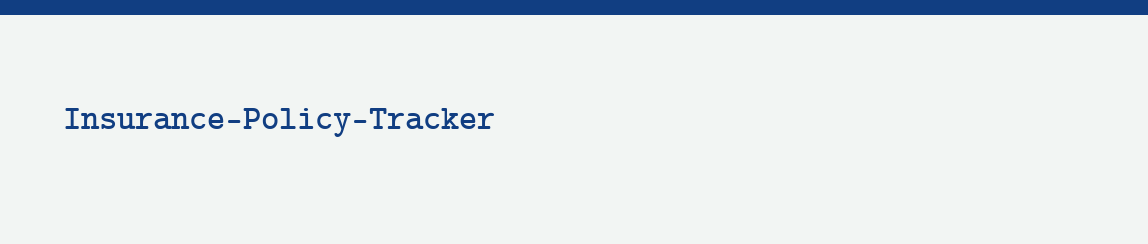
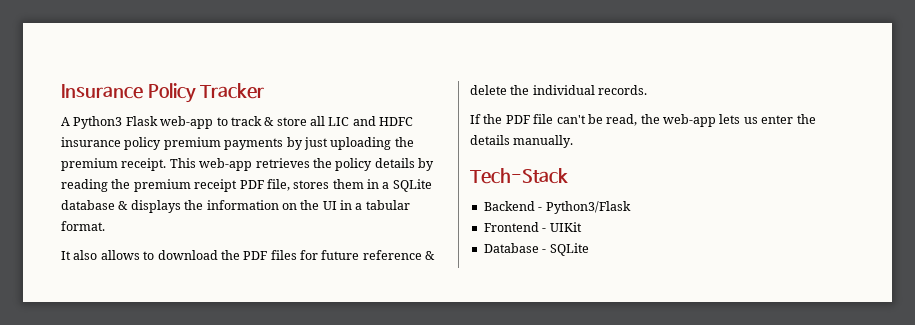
- Insurance-Policy-Tracker
+ Insurance Policy Tracker
+ A Python3 Flask web-app to track & store all LIC and HDFC insurance policy premium payments by just uploading the premium receipt. This web-app retrieves the policy details by reading the premium receipt PDF file, stores them in a SQLite database & displays the information on the UI in a tabular format.
+ It also allows to download the PDF files for future reference & delete the individual records.
+ If the PDF file can't be read, the web-app lets us enter the details manually.
+ Tech-Stack
+ Backend - Python3/Flask
+ Frontend - UIKit
+ Database - SQLite

